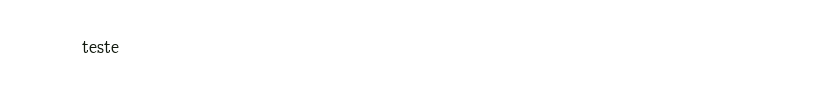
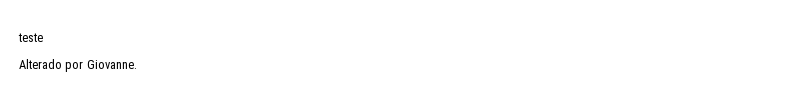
+ Alterado por Giovanne.

